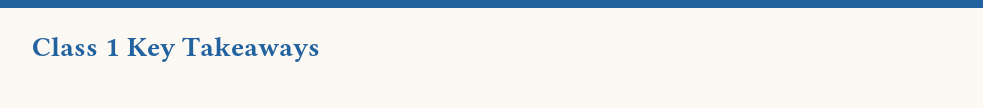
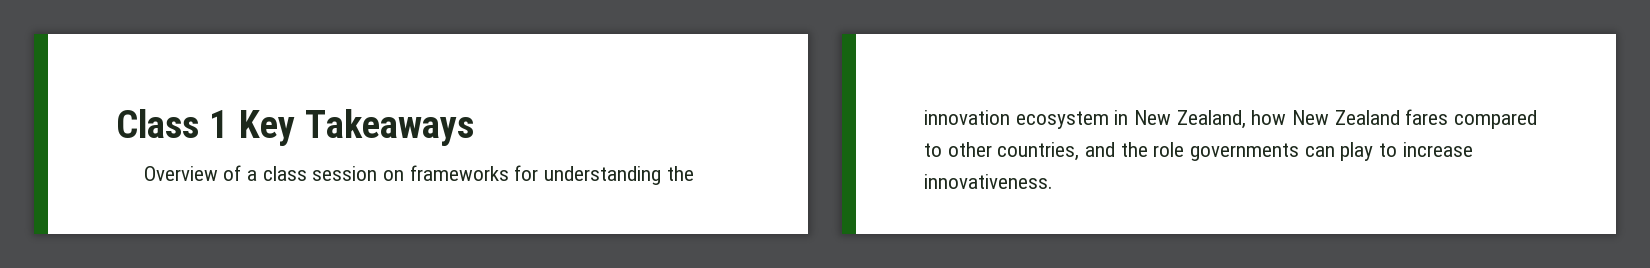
+ Overview of a class session on frameworks for understanding the innovation ecosystem in New Zealand, how New Zealand fares compared to other countries, and the role governments can play to increase innovativeness.

